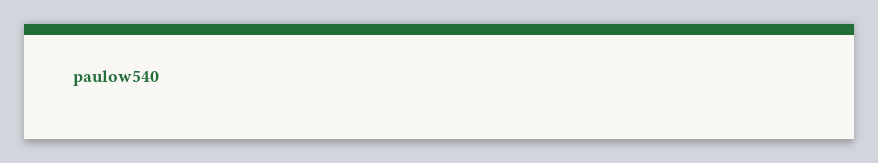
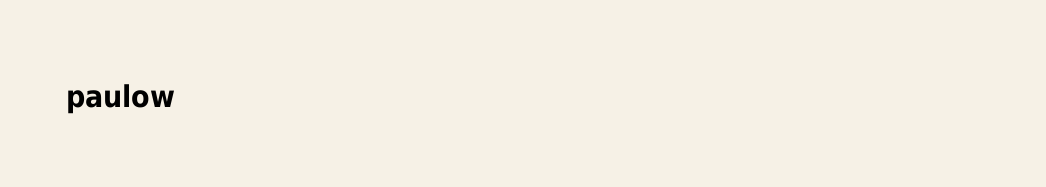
- paulow540
+ paulow

